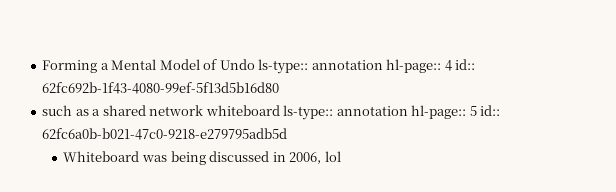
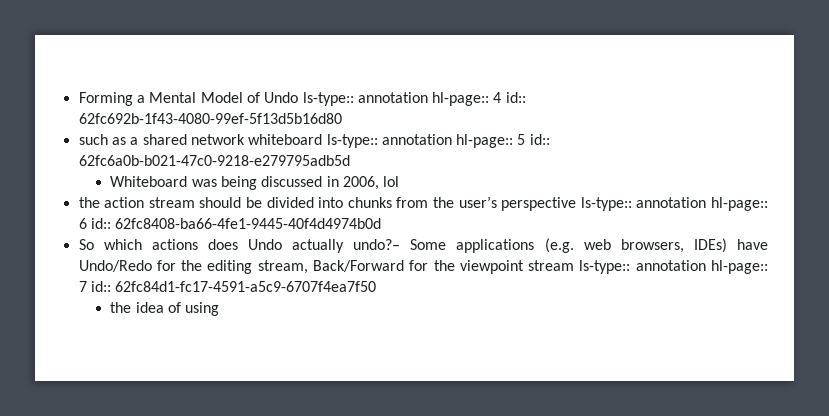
+ the action stream should be divided into chunks from the user’s perspective ls-type:: annotation hl-page:: 6 id:: 62fc8408-ba66-4fe1-9445-40f4d4974b0d
+ So which actions does Undo actually undo?– Some applications (e.g. web browsers, IDEs) have Undo/Redo for the editing stream, Back/Forward for the viewpoint stream ls-type:: annotation hl-page:: 7 id:: 62fc84d1-fc17-4591-a5c9-6707f4ea7f50
+ the idea of using

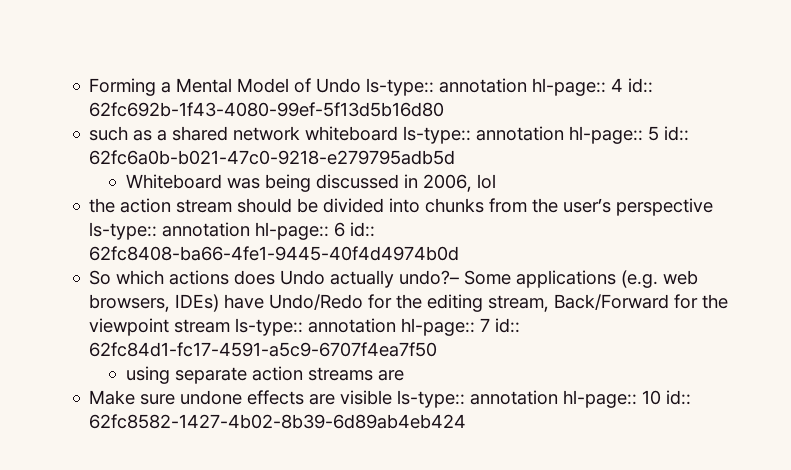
- the idea of using
+ using separate action streams are
+ Make sure undone effects are visible ls-type:: annotation hl-page:: 10 id:: 62fc8582-1427-4b02-8b39-6d89ab4eb424

